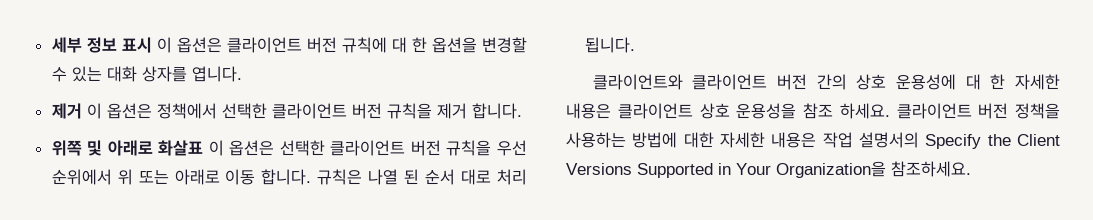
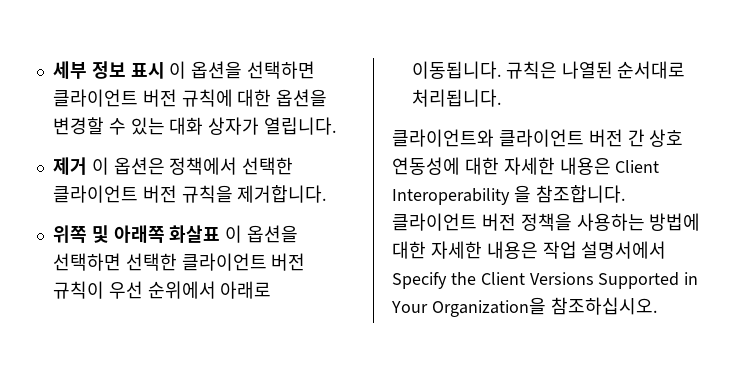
- 세부 정보 표시 이 옵션은 클라이언트 버전 규칙에 대 한 옵션을 변경할 수 있는 대화 상자를 엽니다.
+ 세부 정보 표시 이 옵션을 선택하면 클라이언트 버전 규칙에 대한 옵션을 변경할 수 있는 대화 상자가 열립니다.
- 제거 이 옵션은 정책에서 선택한 클라이언트 버전 규칙을 제거 합니다.
+ 제거 이 옵션은 정책에서 선택한 클라이언트 버전 규칙을 제거합니다.
- 위쪽 및 아래로 화살표 이 옵션은 선택한 클라이언트 버전 규칙을 우선 순위에서 위 또는 아래로 이동 합니다. 규칙은 나열 된 순서 대로 처리 됩니다.
- 클라이언트와 클라이언트 버전 간의 상호 운용성에 대 한 자세한 내용은 클라이언트 상호 운용성을 참조 하세요.
+ 위쪽 및 아래쪽 화살표 이 옵션을 선택하면 선택한 클라이언트 버전 규칙이 우선 순위에서 아래로 이동됩니다. 규칙은 나열된 순서대로 처리됩니다.
+ 클라이언트와 클라이언트 버전 간 상호 연동성에 대한 자세한 내용은 Client Interoperability 을 참조합니다.
- 클라이언트 버전 정책을 사용하는 방법에 대한 자세한 내용은 작업 설명서의 Specify the Client Versions Supported in Your Organization을 참조하세요.
+ 클라이언트 버전 정책을 사용하는 방법에 대한 자세한 내용은 작업 설명서에서 Specify the Client Versions Supported in Your Organization을 참조하십시오.

